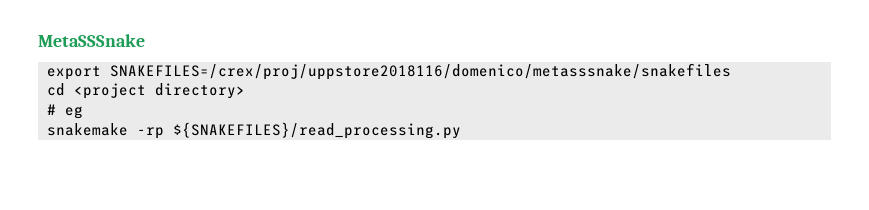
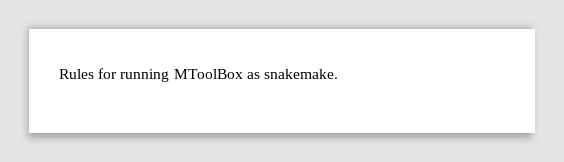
- MetaSSSnake
- export SNAKEFILES=/crex/proj/uppstore2018116/domenico/metasssnake/snakefiles
- cd <project directory>
- # eg
- snakemake -rp ${SNAKEFILES}/read_processing.py
+ Rules for running MToolBox as snakemake.

